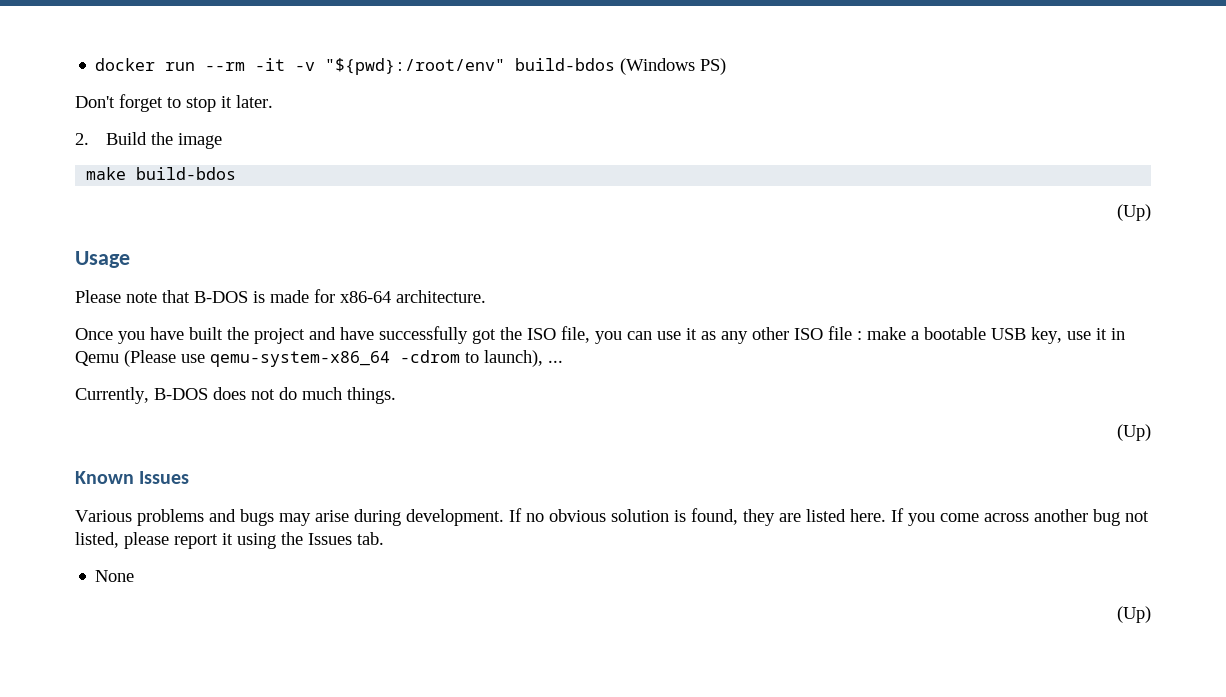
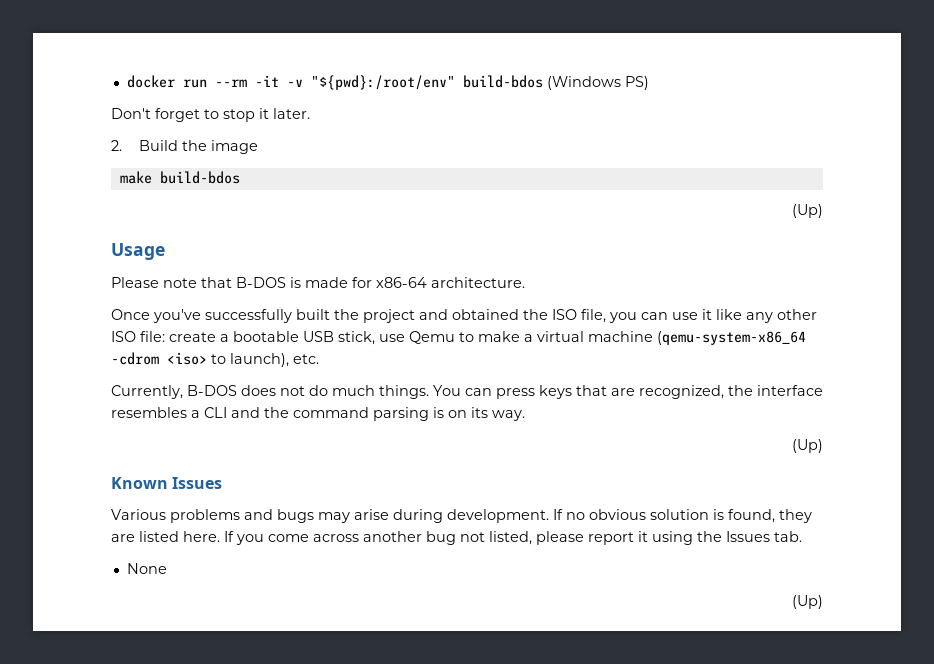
- Once you have built the project and have successfully got the ISO file, you can use it as any other ISO file : make a bootable USB key, use it in Qemu (Please use qemu-system-x86_64 -cdrom to launch), ...
+ Once you've successfully built the project and obtained the ISO file, you can use it like any other ISO file: create a bootable USB stick, use Qemu to make a virtual machine (qemu-system-x86_64 -cdrom <iso> to launch), etc.
+ You can press keys that are recognized, the interface resembles a CLI and the command parsing is on its way.

